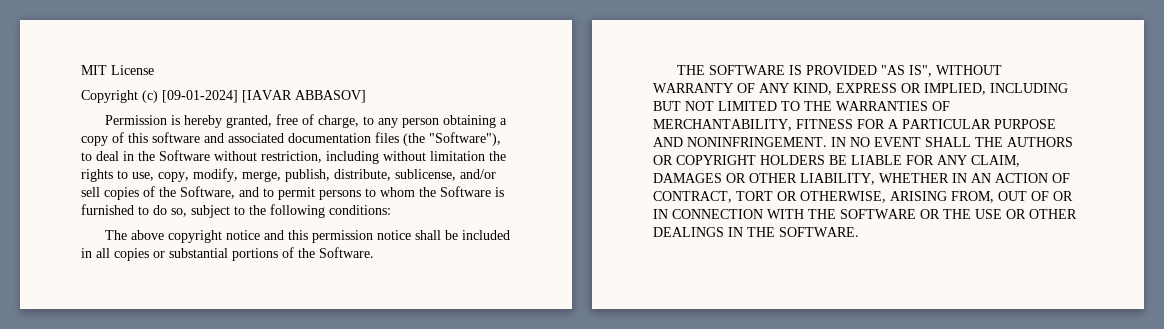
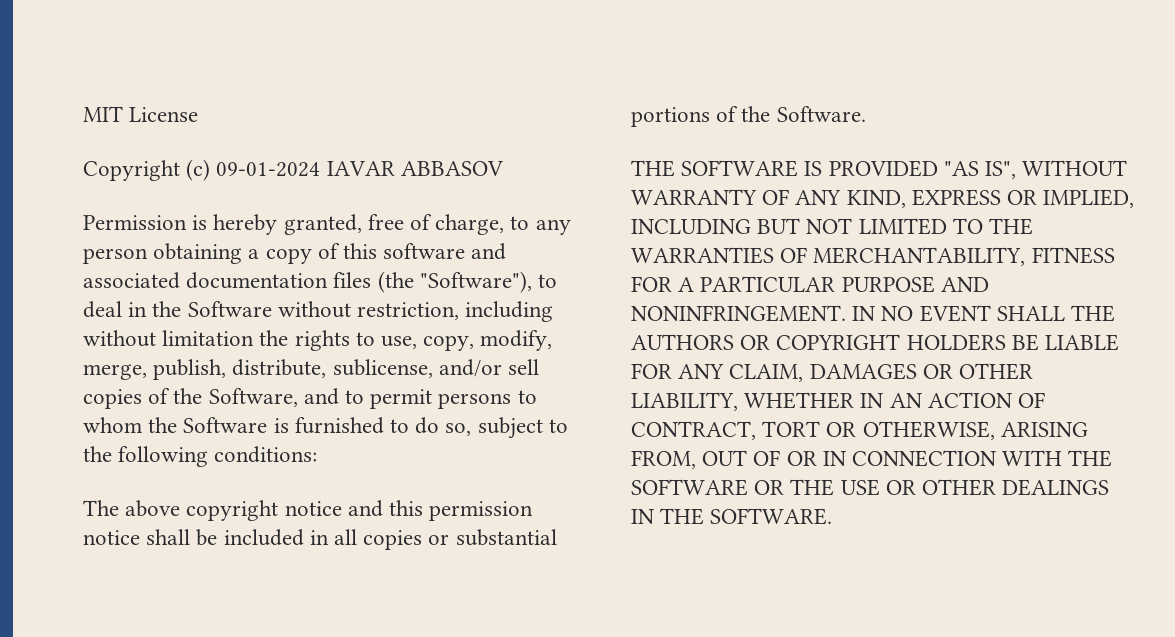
- Copyright (c) [09-01-2024] [IAVAR ABBASOV]
+ Copyright (c) 09-01-2024 IAVAR ABBASOV

